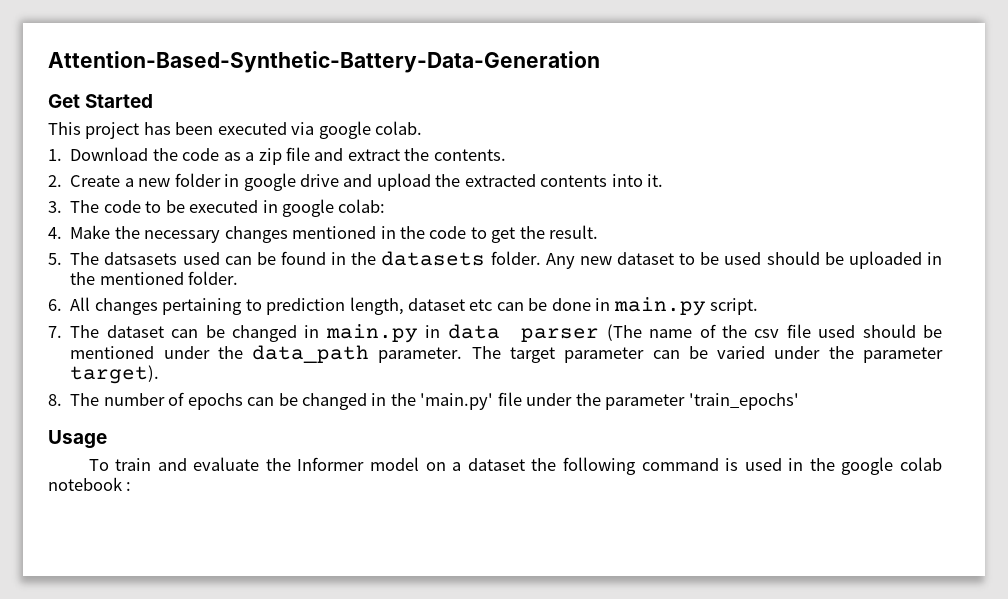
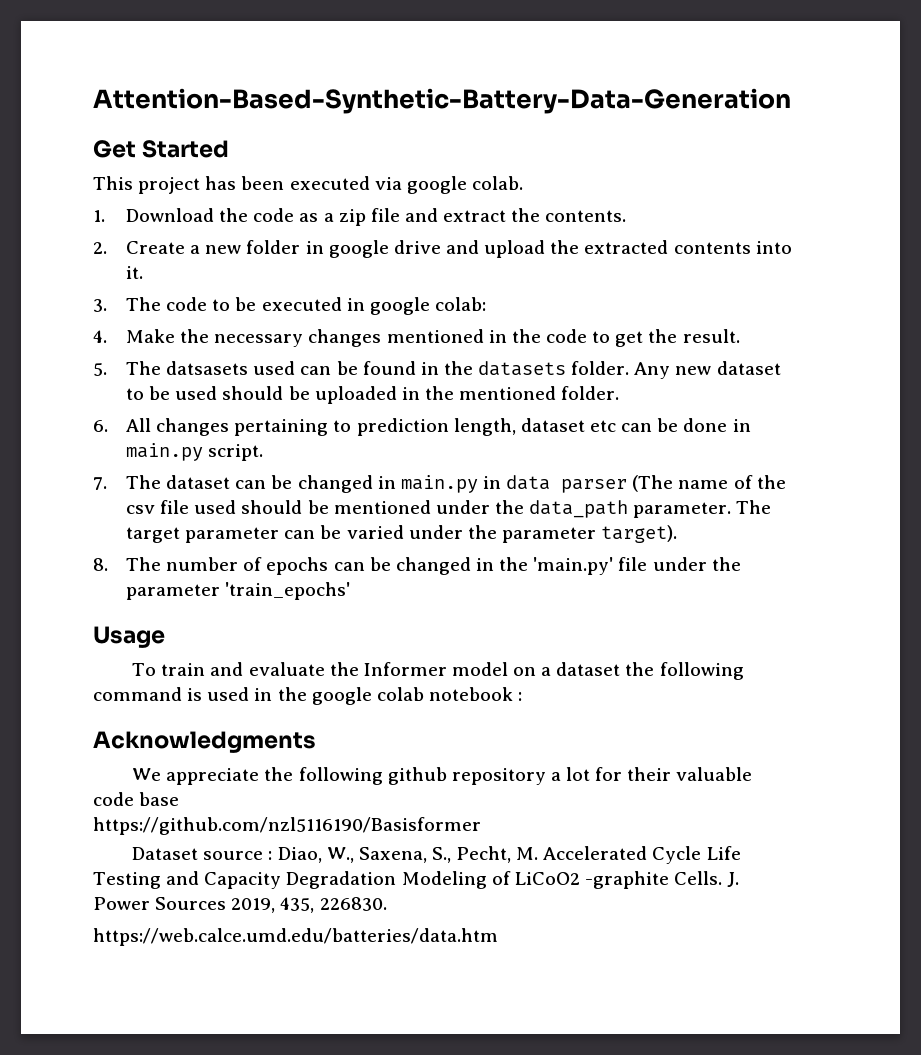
+ Acknowledgments
+ We appreciate the following github repository a lot for their valuable code base
+ https://github.com/nzl5116190/Basisformer
+ Dataset source : Diao, W., Saxena, S., Pecht, M. Accelerated Cycle Life Testing and Capacity Degradation Modeling of LiCoO2 -graphite Cells. J. Power Sources 2019, 435, 226830.
+ https://web.calce.umd.edu/batteries/data.htm

